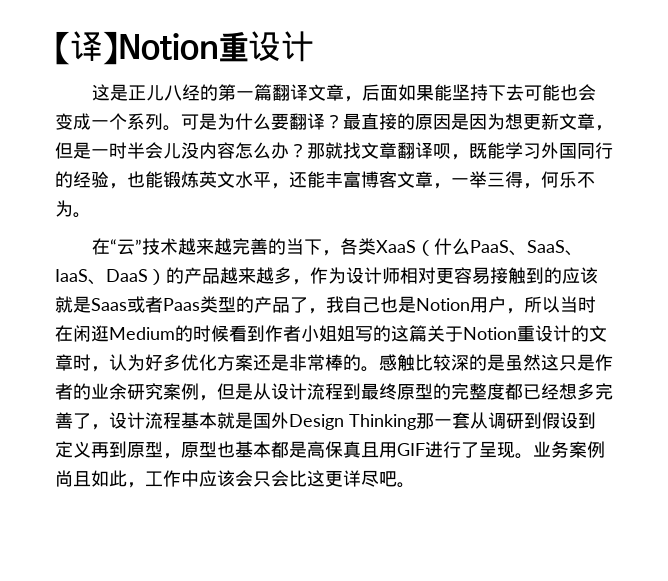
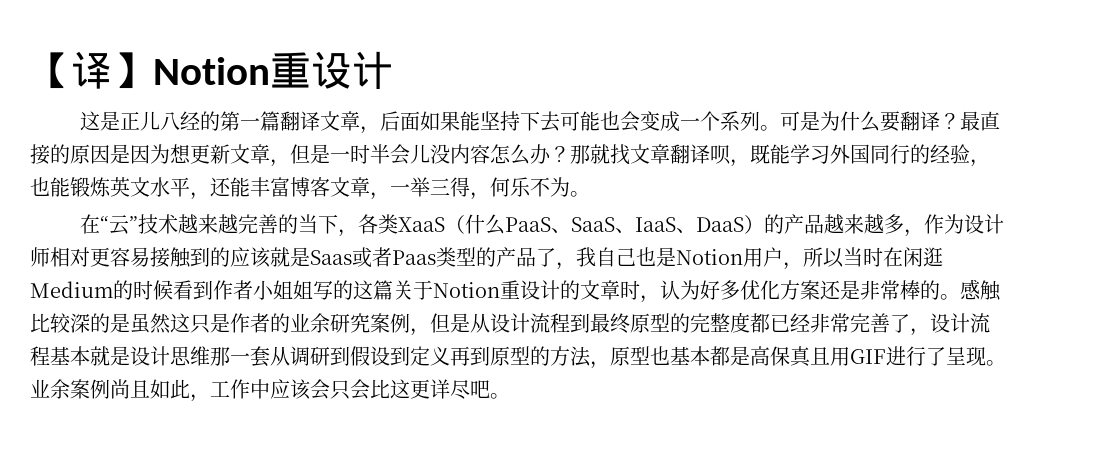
- 感触比较深的是虽然这只是作者的业余研究案例，但是从设计流程到最终原型的完整度都已经想多完善了，设计流程基本就是国外Design Thinking那一套从调研到假设到定义再到原型，原型也基本都是高保真且用GIF进行了呈现。
+ 感触比较深的是虽然这只是作者的业余研究案例，但是从设计流程到最终原型的完整度都已经非常完善了，设计流程基本就是设计思维那一套从调研到假设到定义再到原型的方法，原型也基本都是高保真且用GIF进行了呈现。
- 业务案例尚且如此，工作中应该会只会比这更详尽吧。
+ 业余案例尚且如此，工作中应该会只会比这更详尽吧。

